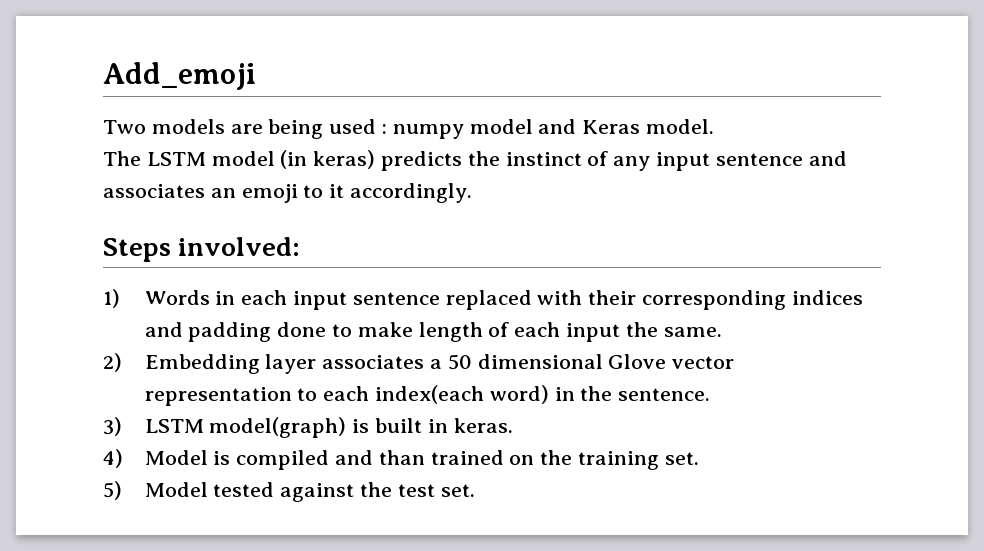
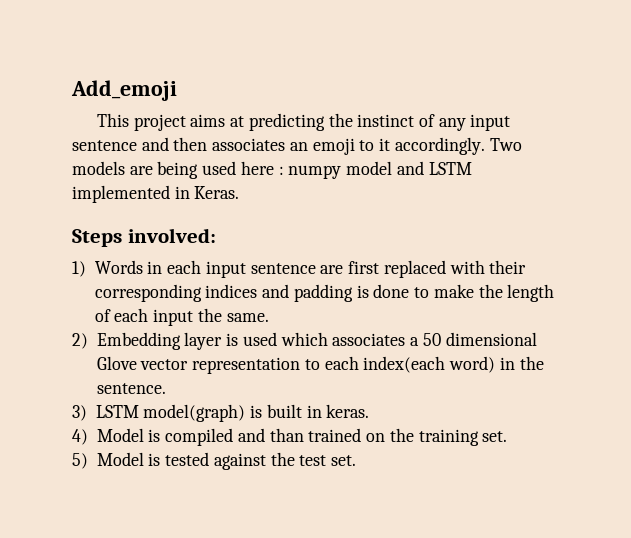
- Two models are being used : numpy model and Keras model.
- The LSTM model (in keras) predicts the instinct of any input sentence and associates an emoji to it accordingly.
+ This project aims at predicting the instinct of any input sentence and then associates an emoji to it accordingly. Two models are being used here : numpy model and LSTM implemented in Keras.
- 1) Words in each input sentence replaced with their corresponding indices and padding done to make length of each input the same.
+ 1) Words in each input sentence are first replaced with their corresponding indices and padding is done to make the length of each input the same.
- 2) Embedding layer associates a 50 dimensional Glove vector representation to each index(each word) in the sentence.
+ 2) Embedding layer is used which associates a 50 dimensional Glove vector representation to each index(each word) in the sentence.
- 5) Model tested against the test set.
+ 5) Model is tested against the test set.

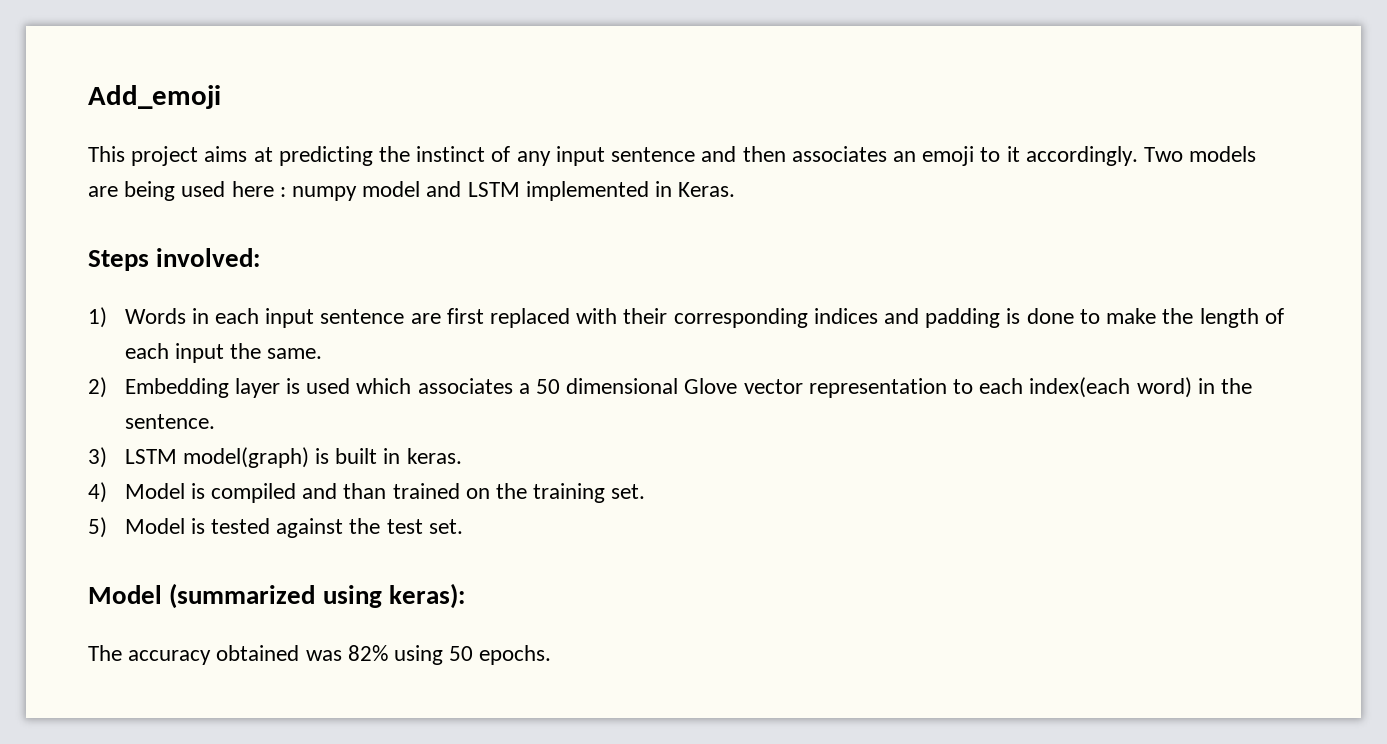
+ Model (summarized using keras):
+ The accuracy obtained was 82% using 50 epochs.

